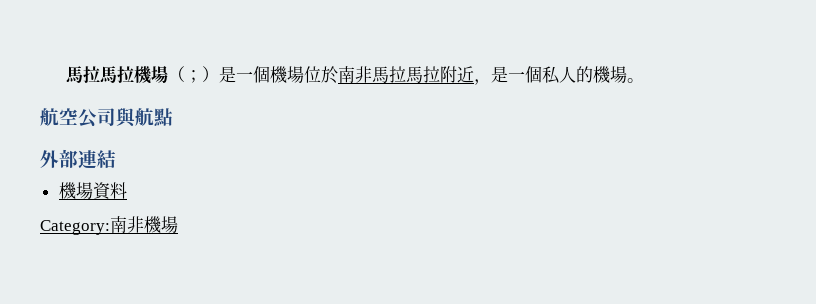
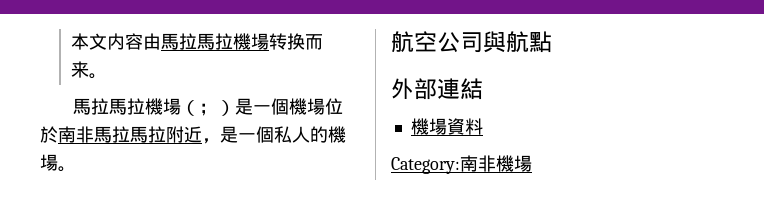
+ 本文内容由馬拉馬拉機場转换而来。

